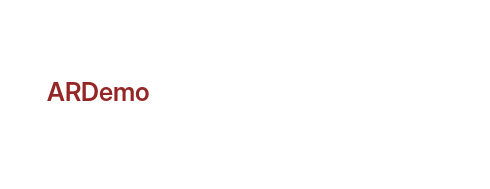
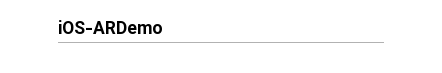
- ARDemo
+ iOS-ARDemo

